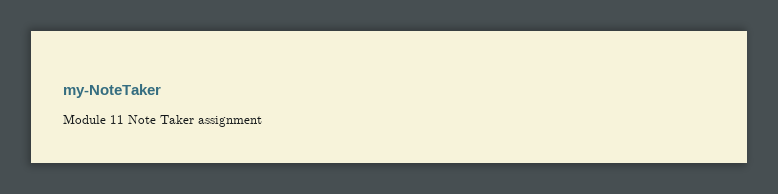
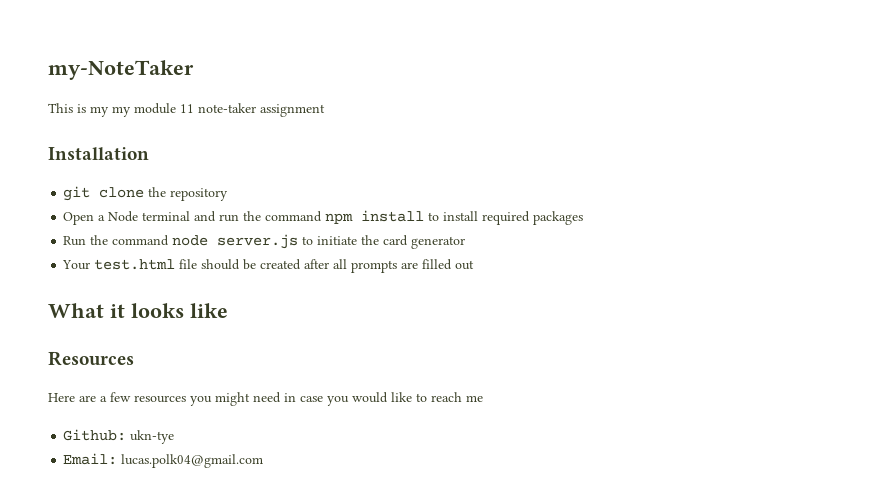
- Module 11 Note Taker assignment
+ This is my my module 11 note-taker assignment
+ Installation
+ git clone the repository
+ Open a Node terminal and run the command npm install to install required packages
+ Run the command node server.js to initiate the card generator
+ Your test.html file should be created after all prompts are filled out
+ What it looks like
+ Resources
+ Here are a few resources you might need in case you would like to reach me
+ Github: ukn-tye
+ Email: lucas.polk04@gmail.com

